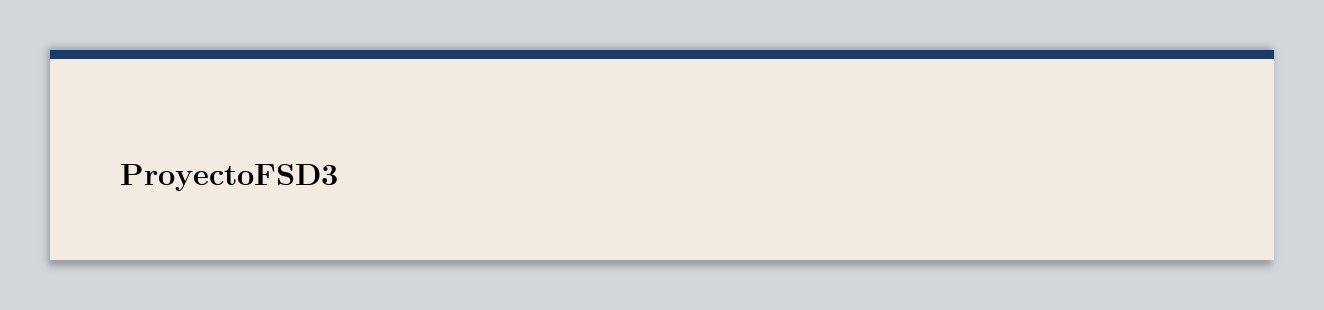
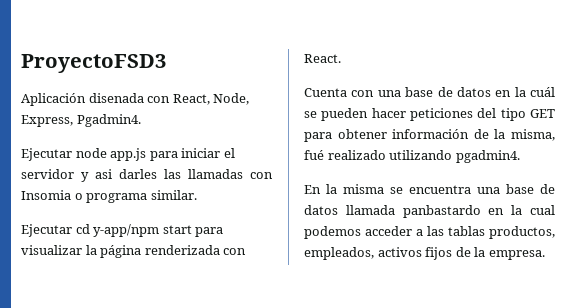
+ Aplicación disenada con React, Node, Express, Pgadmin4.
+ Ejecutar node app.js para iniciar el servidor y asi darles las llamadas con Insomia o programa similar.
+ Ejecutar cd y-app/npm start para visualizar la página renderizada con React.
+ Cuenta con una base de datos en la cuál se pueden hacer peticiones del tipo GET para obtener información de la misma, fué realizado utilizando pgadmin4.
+ En la misma se encuentra una base de datos llamada panbastardo en la cual podemos acceder a las tablas productos, empleados, activos fijos de la empresa.

